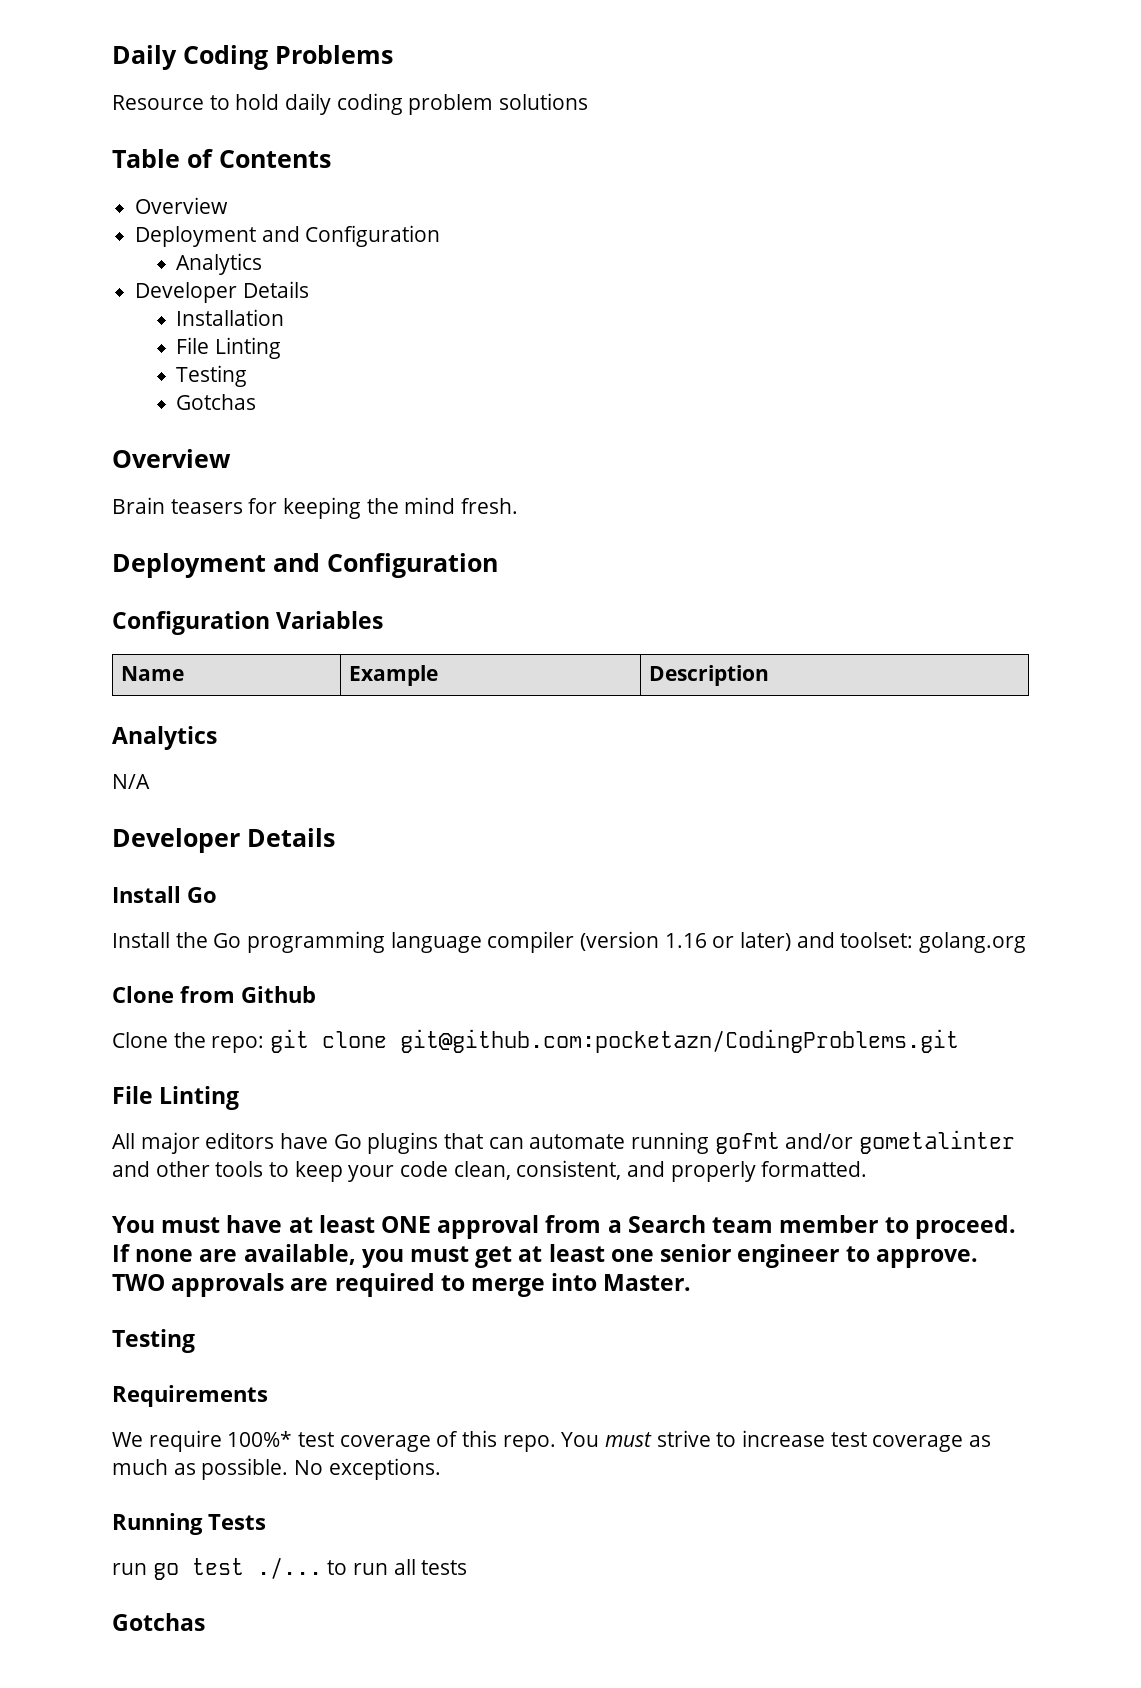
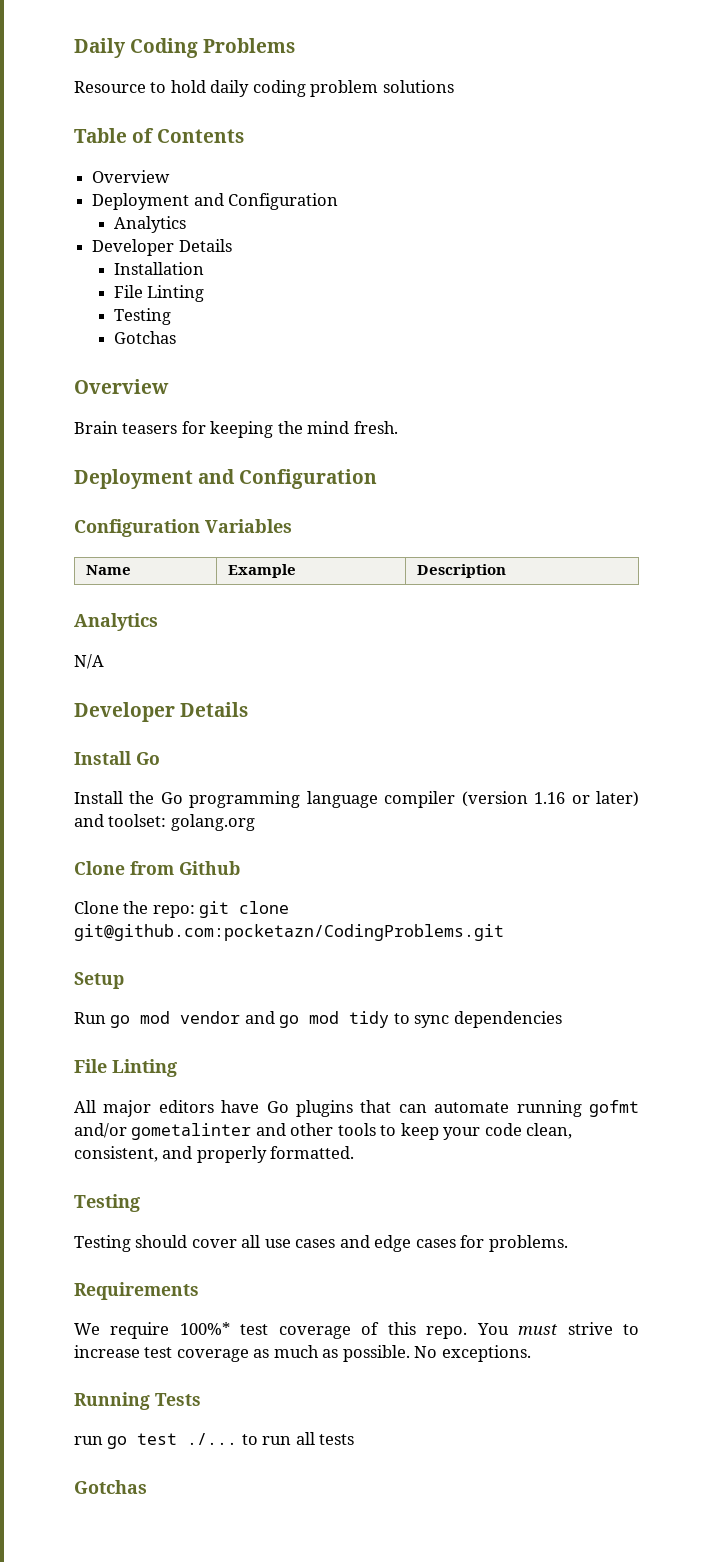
+ Setup
+ Run go mod vendor and go mod tidy to sync dependencies
  All major editors have Go plugins that can automate running gofmt and/or gometalinter and other tools to keep your code clean, consistent, and properly formatted.
- You must have at least ONE approval from a Search team member to proceed. If none are available, you must get at least one senior engineer to approve. TWO approvals are required to merge into Master.
  Testing
+ Testing should cover all use cases and edge cases for problems.

